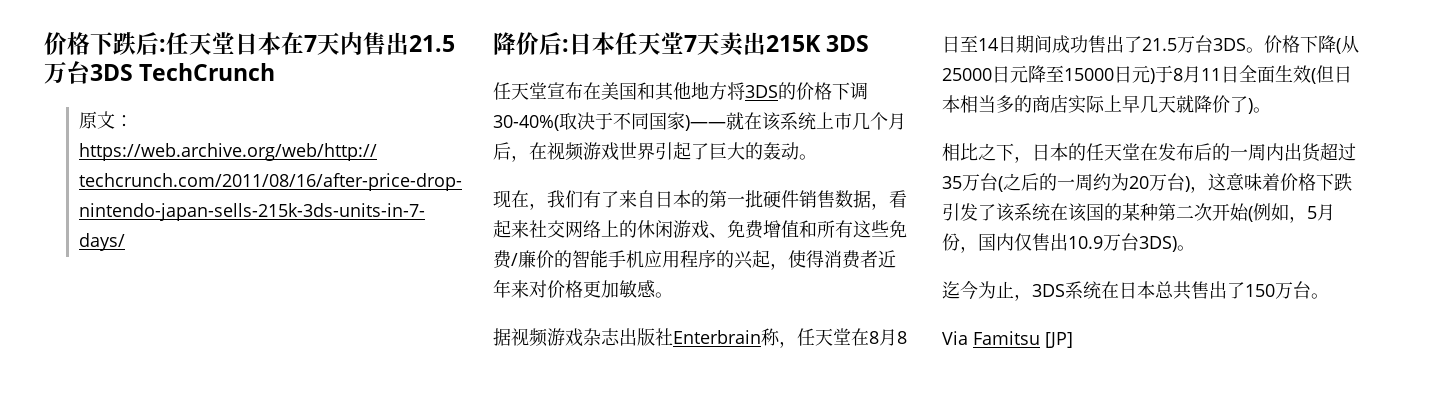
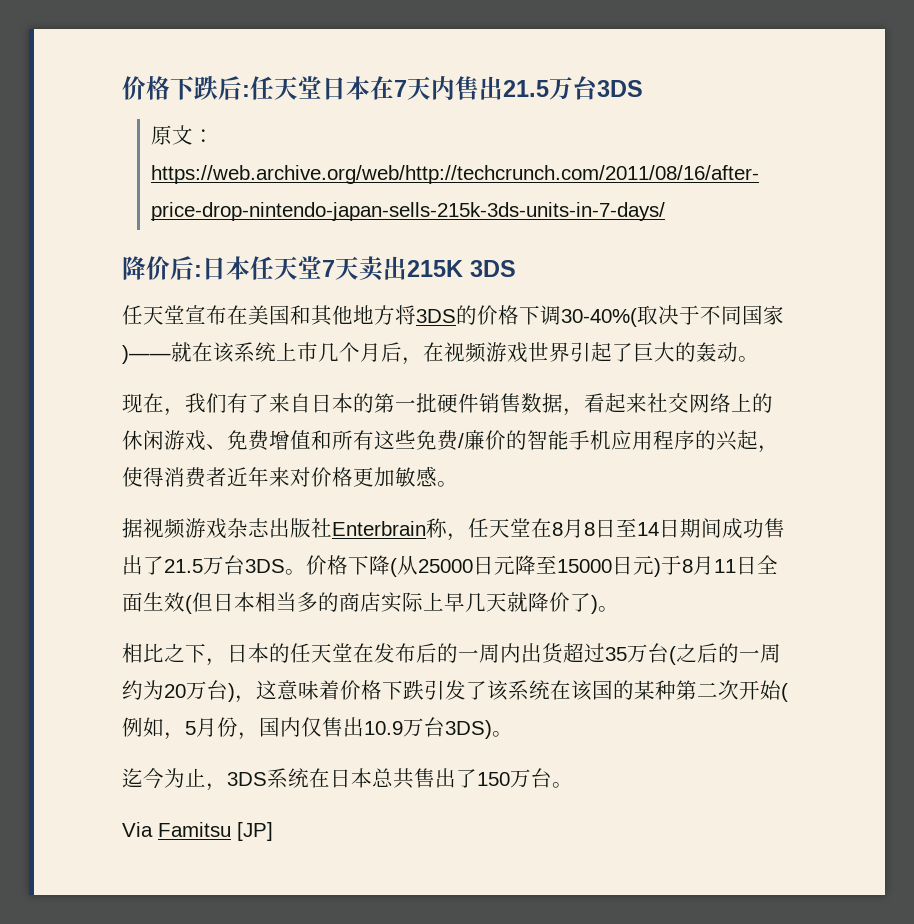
- 价格下跌后:任天堂日本在7天内售出21.5万台3DS TechCrunch
+ 价格下跌后:任天堂日本在7天内售出21.5万台3DS

